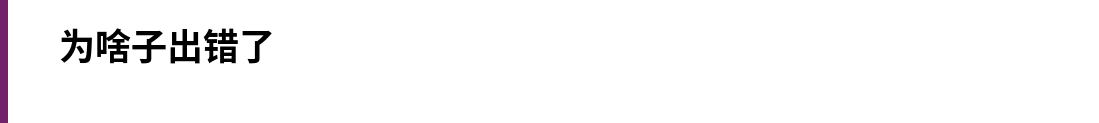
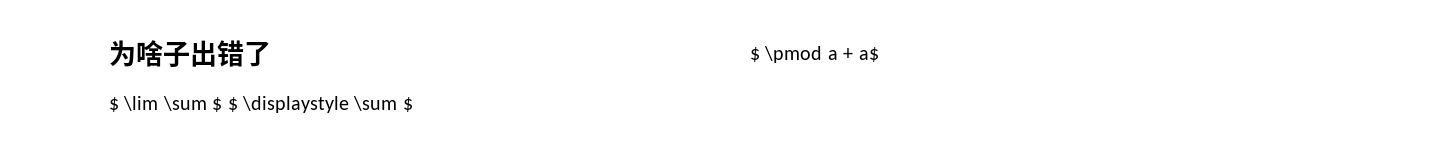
+ $ \lim \sum $ $ \displaystyle \sum $
+ $ \pmod a + a$

